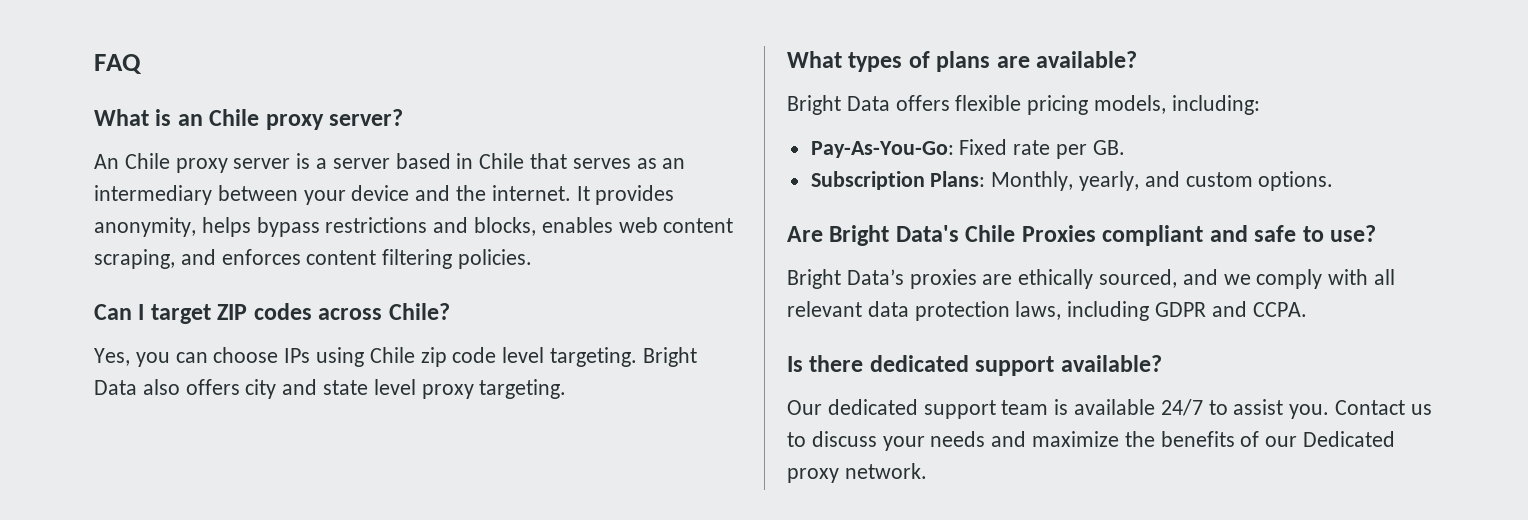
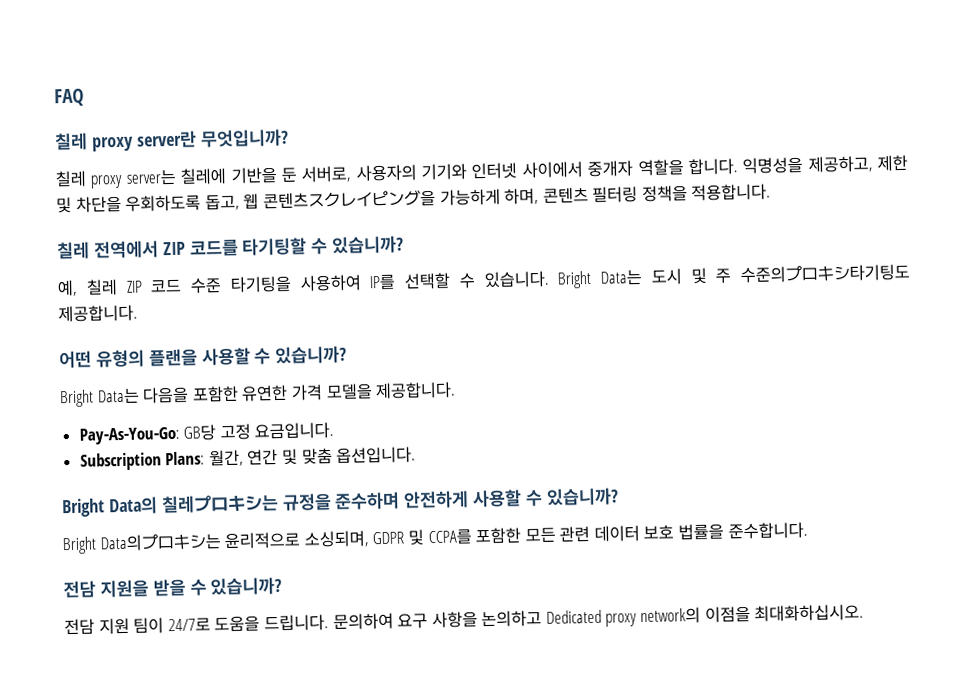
- What is an Chile proxy server?
- An Chile proxy server is a server based in Chile that serves as an intermediary between your device and the internet. It provides anonymity, helps bypass restrictions and blocks, enables web content scraping, and enforces content filtering policies.
- Can I target ZIP codes across Chile?
- Yes, you can choose IPs using Chile zip code level targeting. Bright Data also offers city and state level proxy targeting.
- What types of plans are available?
- Bright Data offers flexible pricing models, including:
- Pay-As-You-Go: Fixed rate per GB.
- Subscription Plans: Monthly, yearly, and custom options.
- Are Bright Data's Chile Proxies compliant and safe to use?
- Bright Data’s proxies are ethically sourced, and we comply with all relevant data protection laws, including GDPR and CCPA.
- Is there dedicated support available?
- Our dedicated support team is available 24/7 to assist you. Contact us to discuss your needs and maximize the benefits of our Dedicated proxy network.
+ 칠레 proxy server란 무엇입니까?
+ 칠레 proxy server는 칠레에 기반을 둔 서버로, 사용자의 기기와 인터넷 사이에서 중개자 역할을 합니다. 익명성을 제공하고, 제한 및 차단을 우회하도록 돕고, 웹 콘텐츠スクレイピング을 가능하게 하며, 콘텐츠 필터링 정책을 적용합니다.
+ 칠레 전역에서 ZIP 코드를 타기팅할 수 있습니까?
+ 예, 칠레 ZIP 코드 수준 타기팅을 사용하여 IP를 선택할 수 있습니다. Bright Data는 도시 및 주 수준의プロキシ타기팅도 제공합니다.
+ 어떤 유형의 플랜을 사용할 수 있습니까?
+ Bright Data는 다음을 포함한 유연한 가격 모델을 제공합니다.
+ Pay-As-You-Go: GB당 고정 요금입니다.
+ Subscription Plans: 월간, 연간 및 맞춤 옵션입니다.
+ Bright Data의 칠레プロキシ는 규정을 준수하며 안전하게 사용할 수 있습니까?
+ Bright Data의プロキシ는 윤리적으로 소싱되며, GDPR 및 CCPA를 포함한 모든 관련 데이터 보호 법률을 준수합니다.
+ 전담 지원을 받을 수 있습니까?
+ 전담 지원 팀이 24/7로 도움을 드립니다. 문의하여 요구 사항을 논의하고 Dedicated proxy network의 이점을 최대화하십시오.

